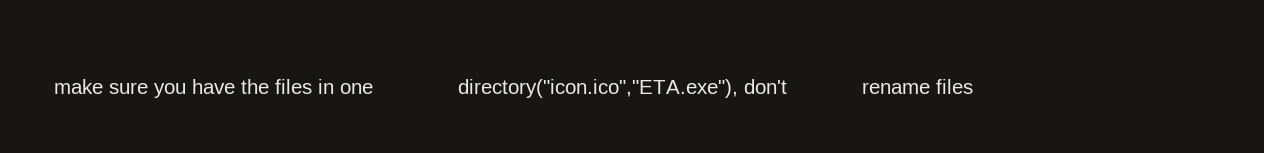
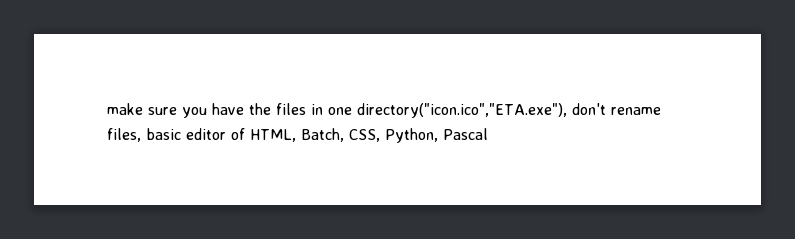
- make sure you have the files in one directory("icon.ico","ETA.exe"), don't rename files
+ make sure you have the files in one directory("icon.ico","ETA.exe"), don't rename files, basic editor of HTML, Batch, CSS, Python, Pascal

